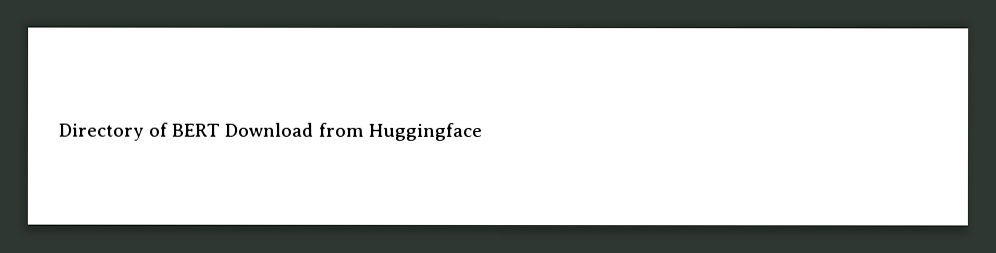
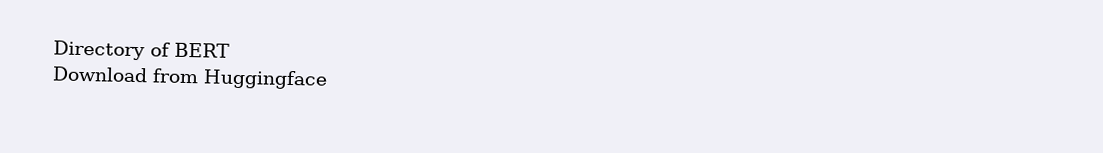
- Directory of BERT Download from Huggingface
+ Directory of BERT
+ Download from Huggingface

